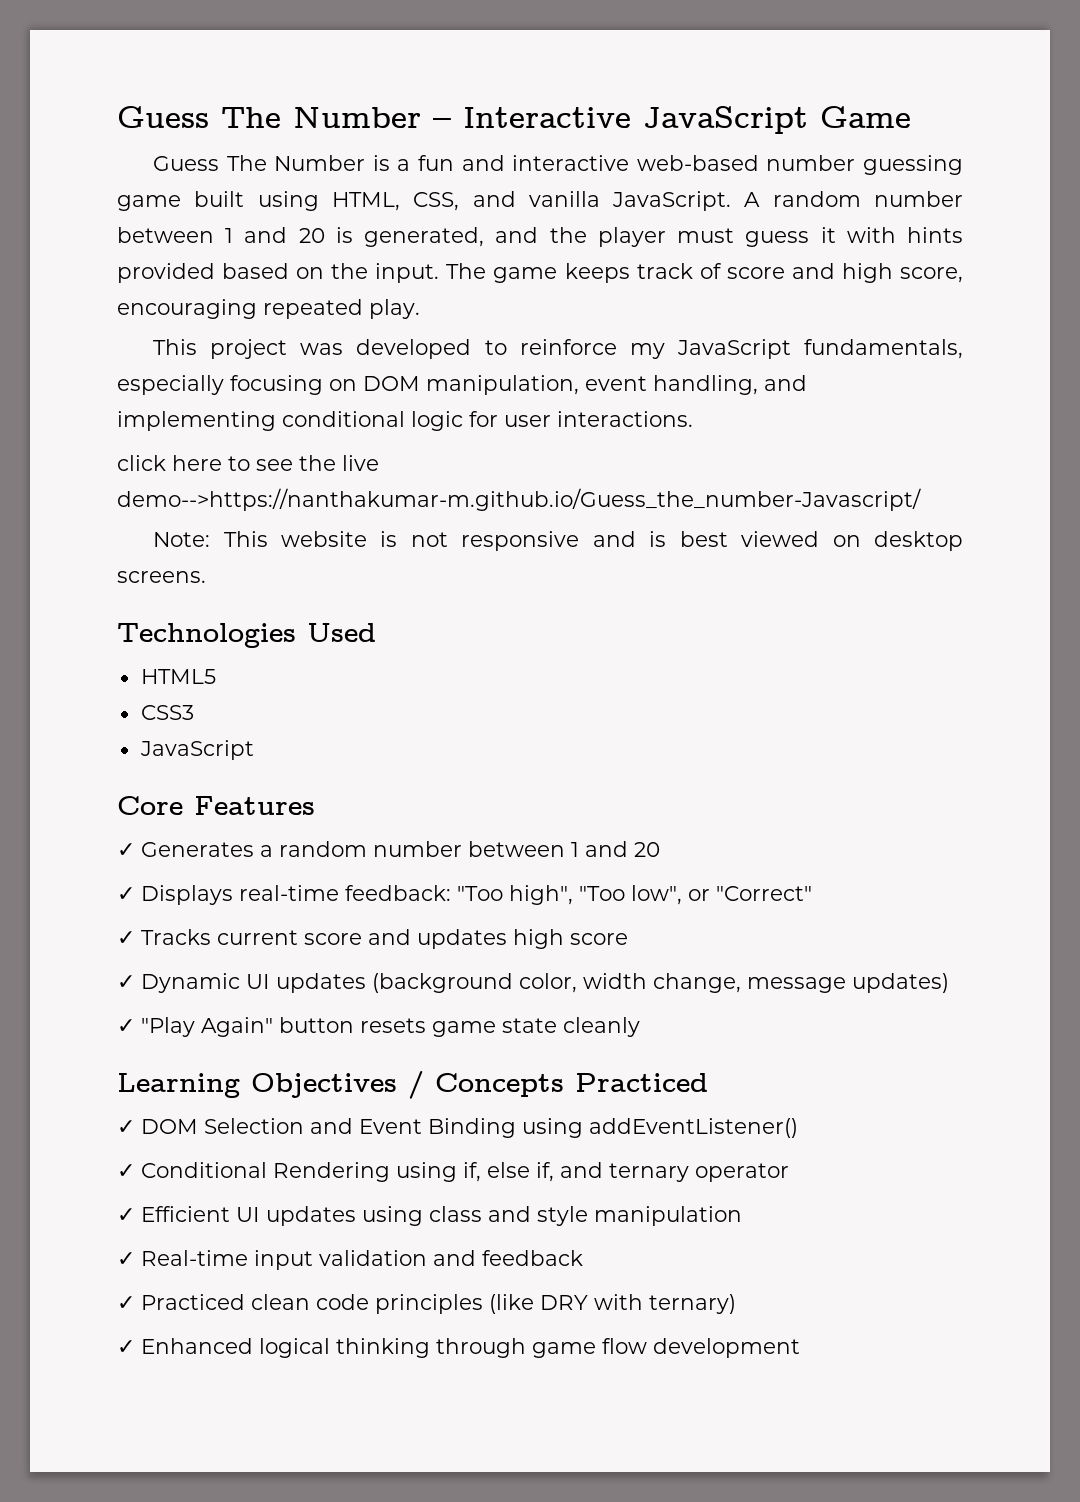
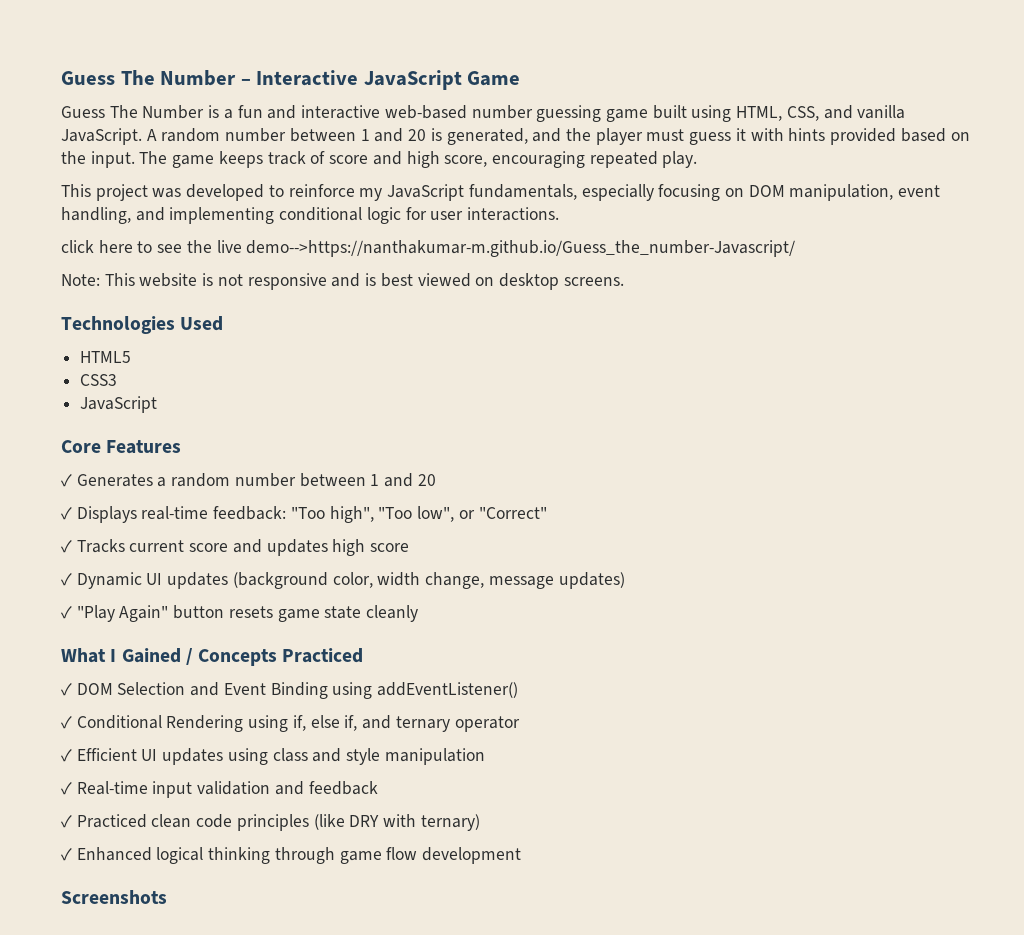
- Learning Objectives / Concepts Practiced
+ What I Gained / Concepts Practiced
+ Screenshots

